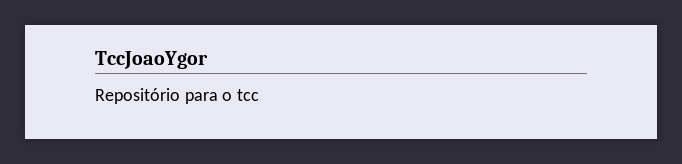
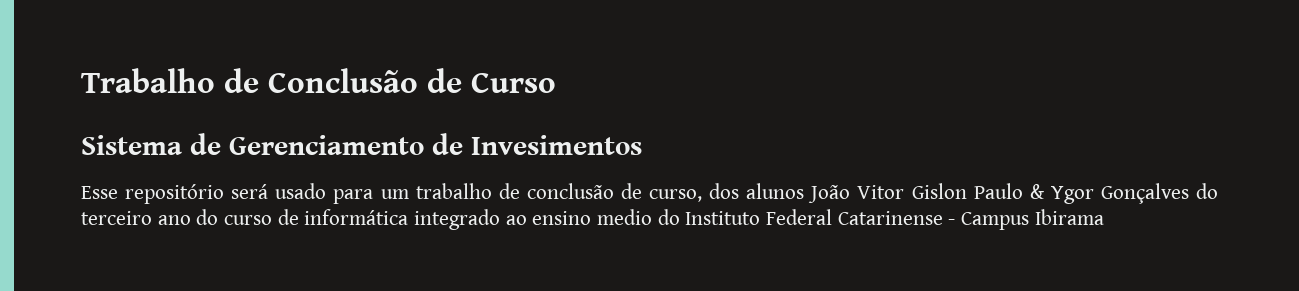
- TccJoaoYgor
- Repositório para o tcc
+ Trabalho de Conclusão de Curso
+ Sistema de Gerenciamento de Invesimentos
+ Esse repositório será usado para um trabalho de conclusão de curso, dos alunos João Vitor Gislon Paulo & Ygor Gonçalves do terceiro ano do curso de informática integrado ao ensino medio do Instituto Federal Catarinense - Campus Ibirama

